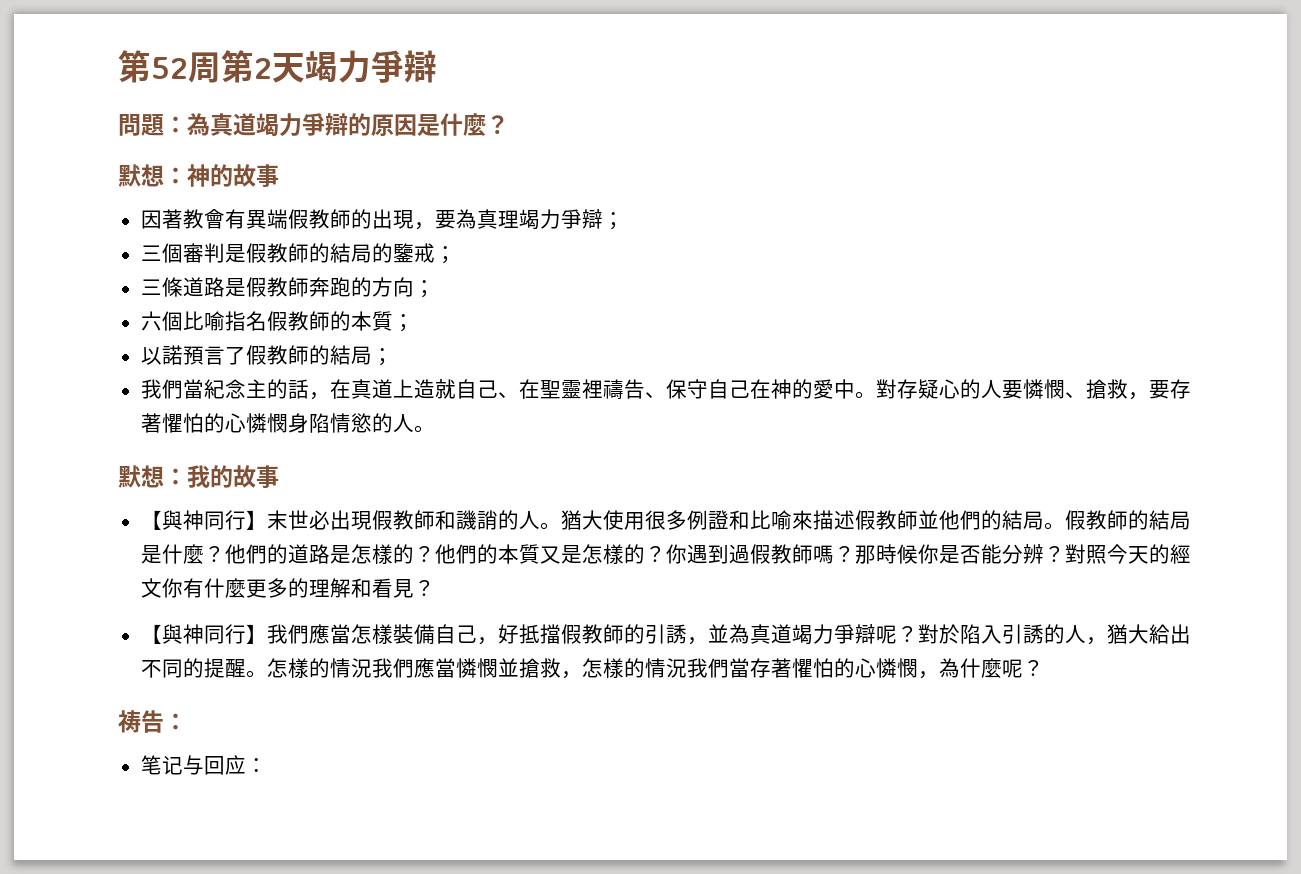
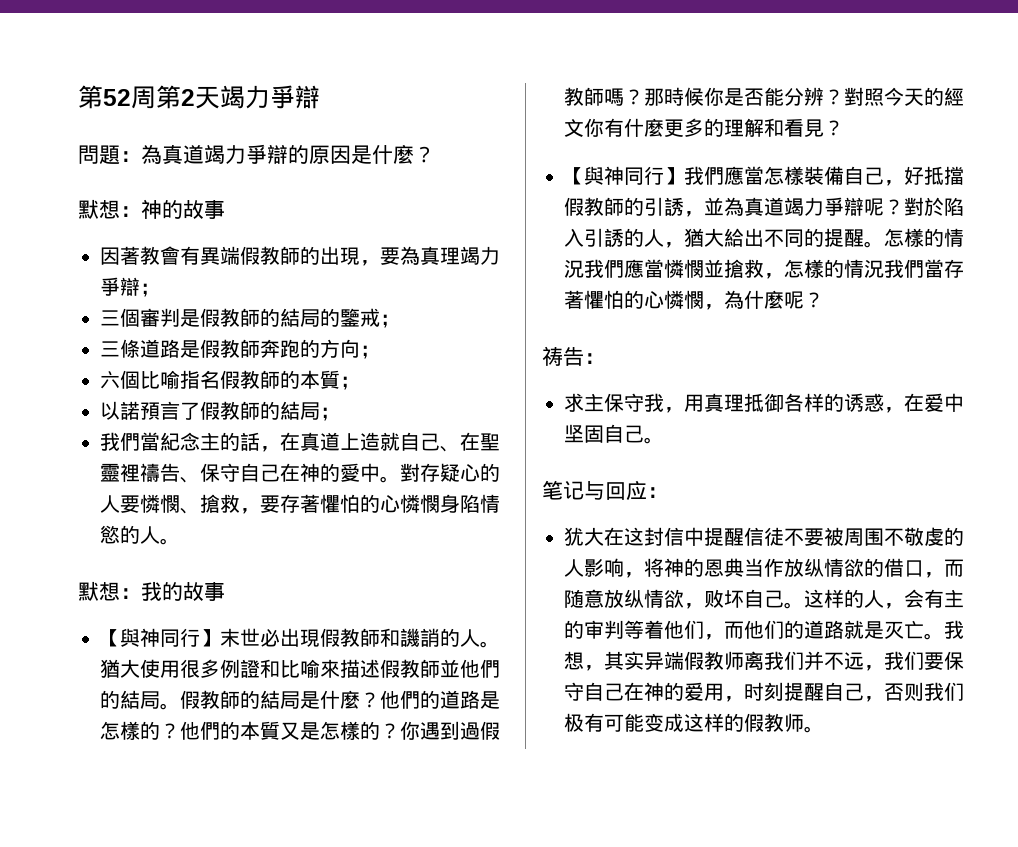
+ 求主保守我，用真理抵御各样的诱惑，在爱中坚固自己。
  笔记与回应：
+ 犹大在这封信中提醒信徒不要被周围不敬虔的人影响，将神的恩典当作放纵情欲的借口，而随意放纵情欲，败坏自己。这样的人，会有主的审判等着他们，而他们的道路就是灭亡。我想，其实异端假教师离我们并不远，我们要保守自己在神的爱用，时刻提醒自己，否则我们极有可能变成这样的假教师。

